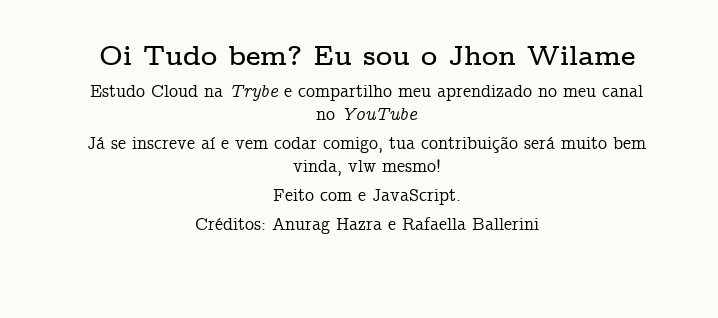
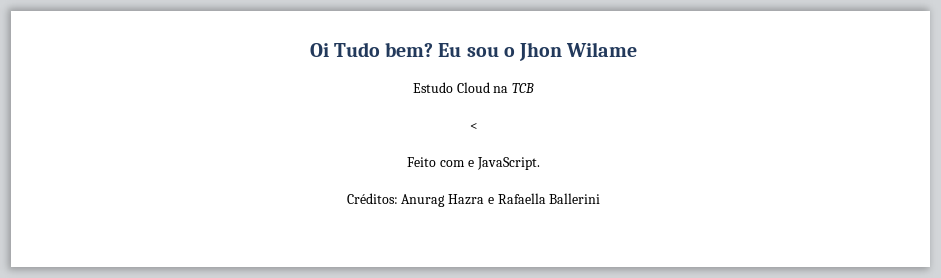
- Estudo Cloud na Trybe e compartilho meu aprendizado no meu canal no YouTube
- Já se inscreve aí e vem codar comigo, tua contribuição será muito bem vinda, vlw mesmo!
+ Estudo Cloud na TCB
+ <

